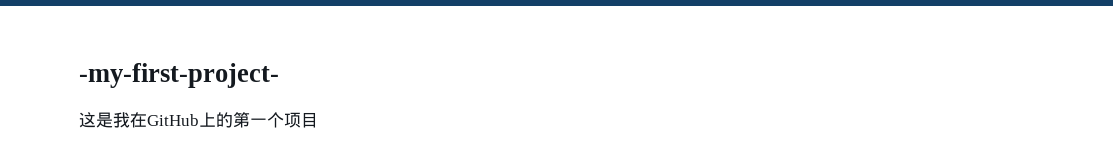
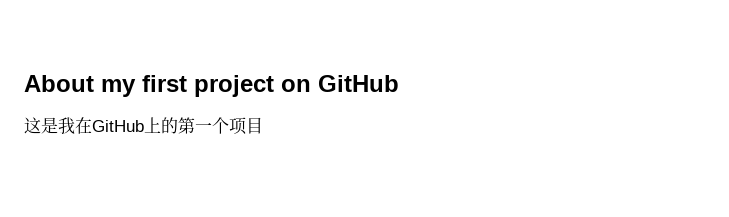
- -my-first-project-
+ About my first project on GitHub

